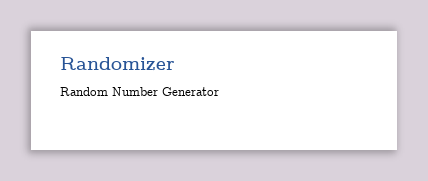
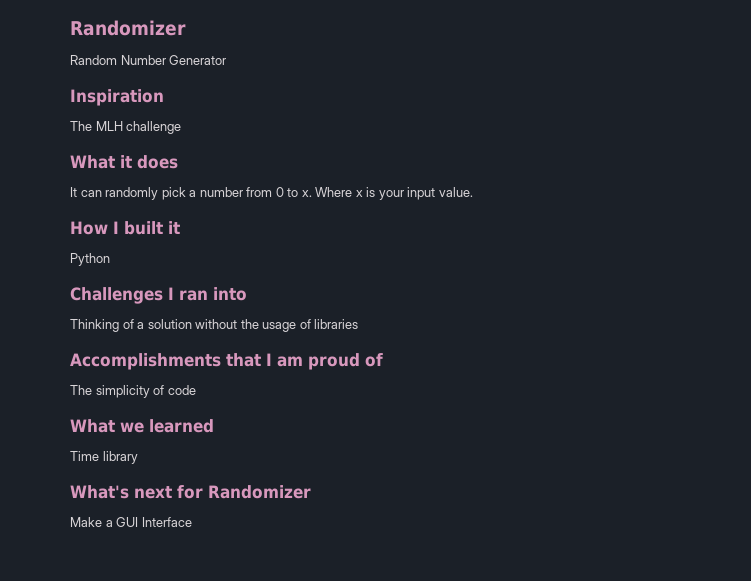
+ Inspiration
+ The MLH challenge
+ What it does
+ It can randomly pick a number from 0 to x. Where x is your input value.
+ How I built it
+ Python
+ Challenges I ran into
+ Thinking of a solution without the usage of libraries
+ Accomplishments that I am proud of
+ The simplicity of code
+ What we learned
+ Time library
+ What's next for Randomizer
+ Make a GUI Interface

